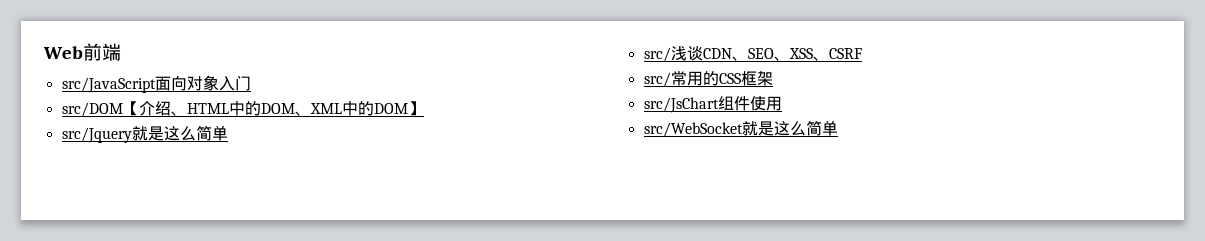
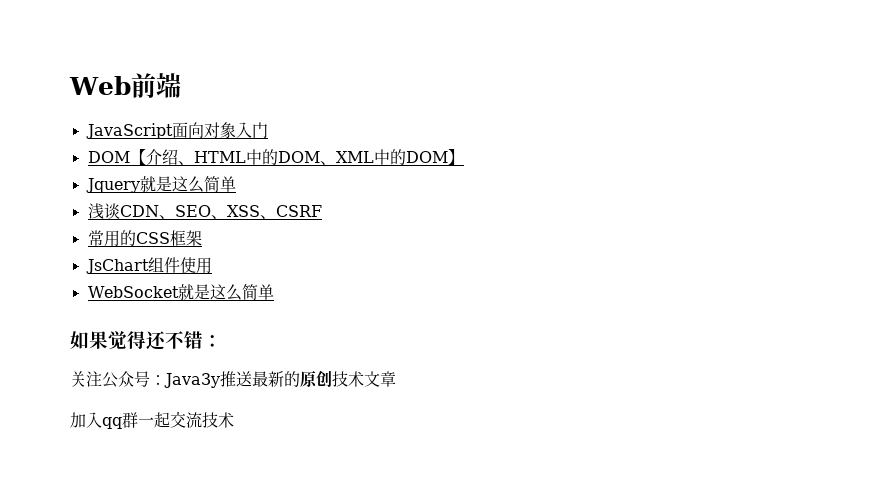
- src/JavaScript面向对象入门
+ JavaScript面向对象入门
- src/DOM【介绍、HTML中的DOM、XML中的DOM】
+ DOM【介绍、HTML中的DOM、XML中的DOM】
- src/Jquery就是这么简单
- src/浅谈CDN、SEO、XSS、CSRF
+ Jquery就是这么简单
+ 浅谈CDN、SEO、XSS、CSRF
- src/常用的CSS框架
+ 常用的CSS框架
- src/JsChart组件使用
+ JsChart组件使用
- src/WebSocket就是这么简单
+ WebSocket就是这么简单
+ 如果觉得还不错：
+ 关注公众号：Java3y推送最新的原创技术文章
+ 加入qq群一起交流技术

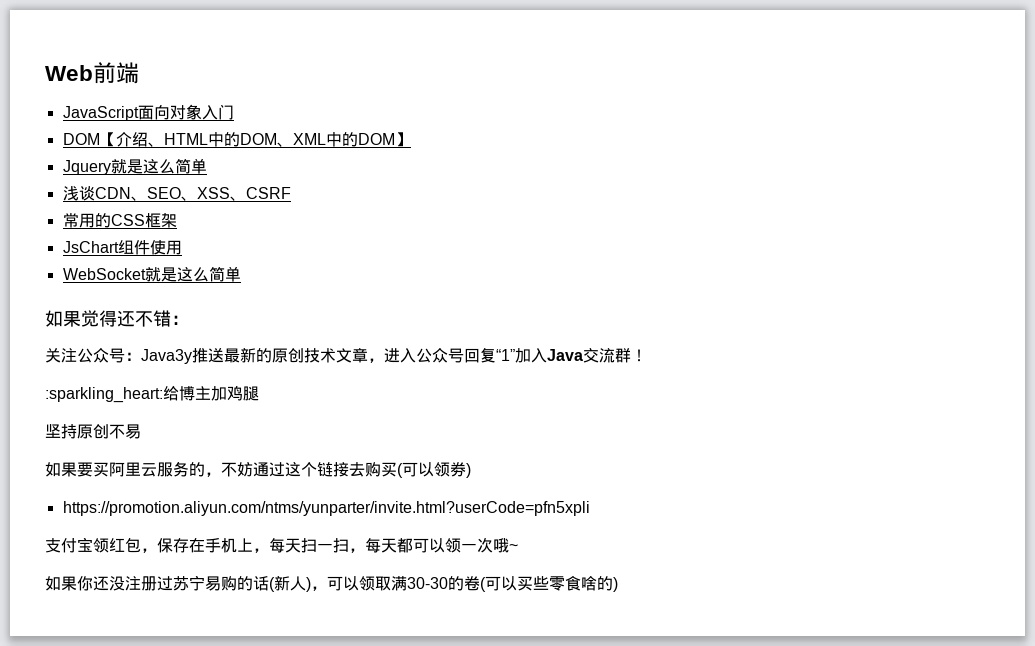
- 关注公众号：Java3y推送最新的原创技术文章
- 加入qq群一起交流技术
+ 关注公众号：Java3y推送最新的原创技术文章，进入公众号回复“1”加入Java交流群！
+ :sparkling_heart:给博主加鸡腿
+ 坚持原创不易
+ 如果要买阿里云服务的，不妨通过这个链接去购买(可以领劵)
+ https://promotion.aliyun.com/ntms/yunparter/invite.html?userCode=pfn5xpli
+ 支付宝领红包，保存在手机上，每天扫一扫，每天都可以领一次哦~
+ 如果你还没注册过苏宁易购的话(新人)，可以领取满30-30的卷(可以买些零食啥的)

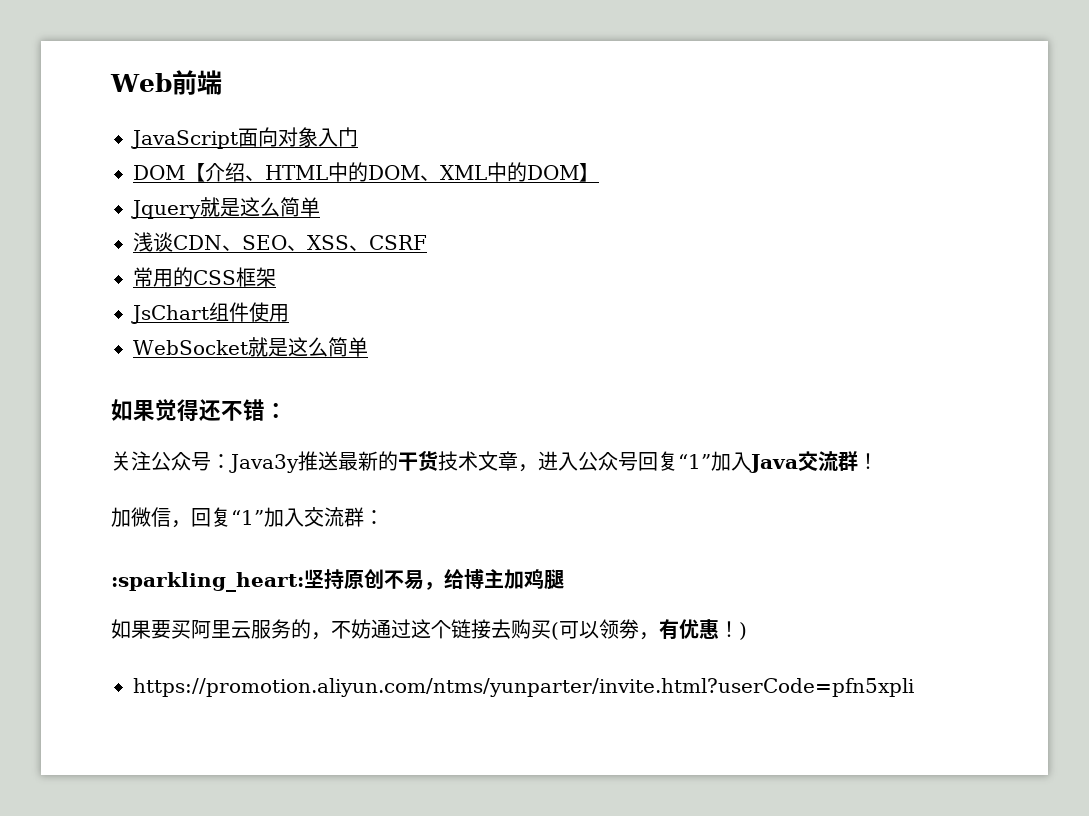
- 关注公众号：Java3y推送最新的原创技术文章，进入公众号回复“1”加入Java交流群！
+ 关注公众号：Java3y推送最新的干货技术文章，进入公众号回复“1”加入Java交流群！
- :sparkling_heart:给博主加鸡腿
+ 加微信，回复“1”加入交流群：
+ :sparkling_heart:坚持原创不易，给博主加鸡腿
- 坚持原创不易
- 如果要买阿里云服务的，不妨通过这个链接去购买(可以领劵)
+ 如果要买阿里云服务的，不妨通过这个链接去购买(可以领劵，有优惠！)
- 支付宝领红包，保存在手机上，每天扫一扫，每天都可以领一次哦~
- 如果你还没注册过苏宁易购的话(新人)，可以领取满30-30的卷(可以买些零食啥的)

